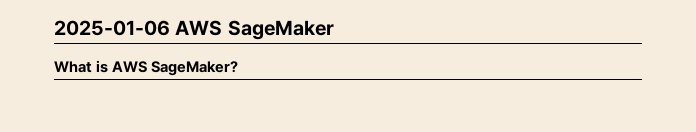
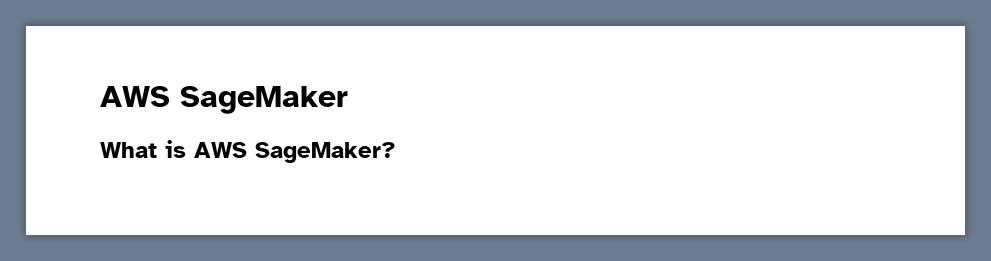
- 2025-01-06 AWS SageMaker
+ AWS SageMaker

